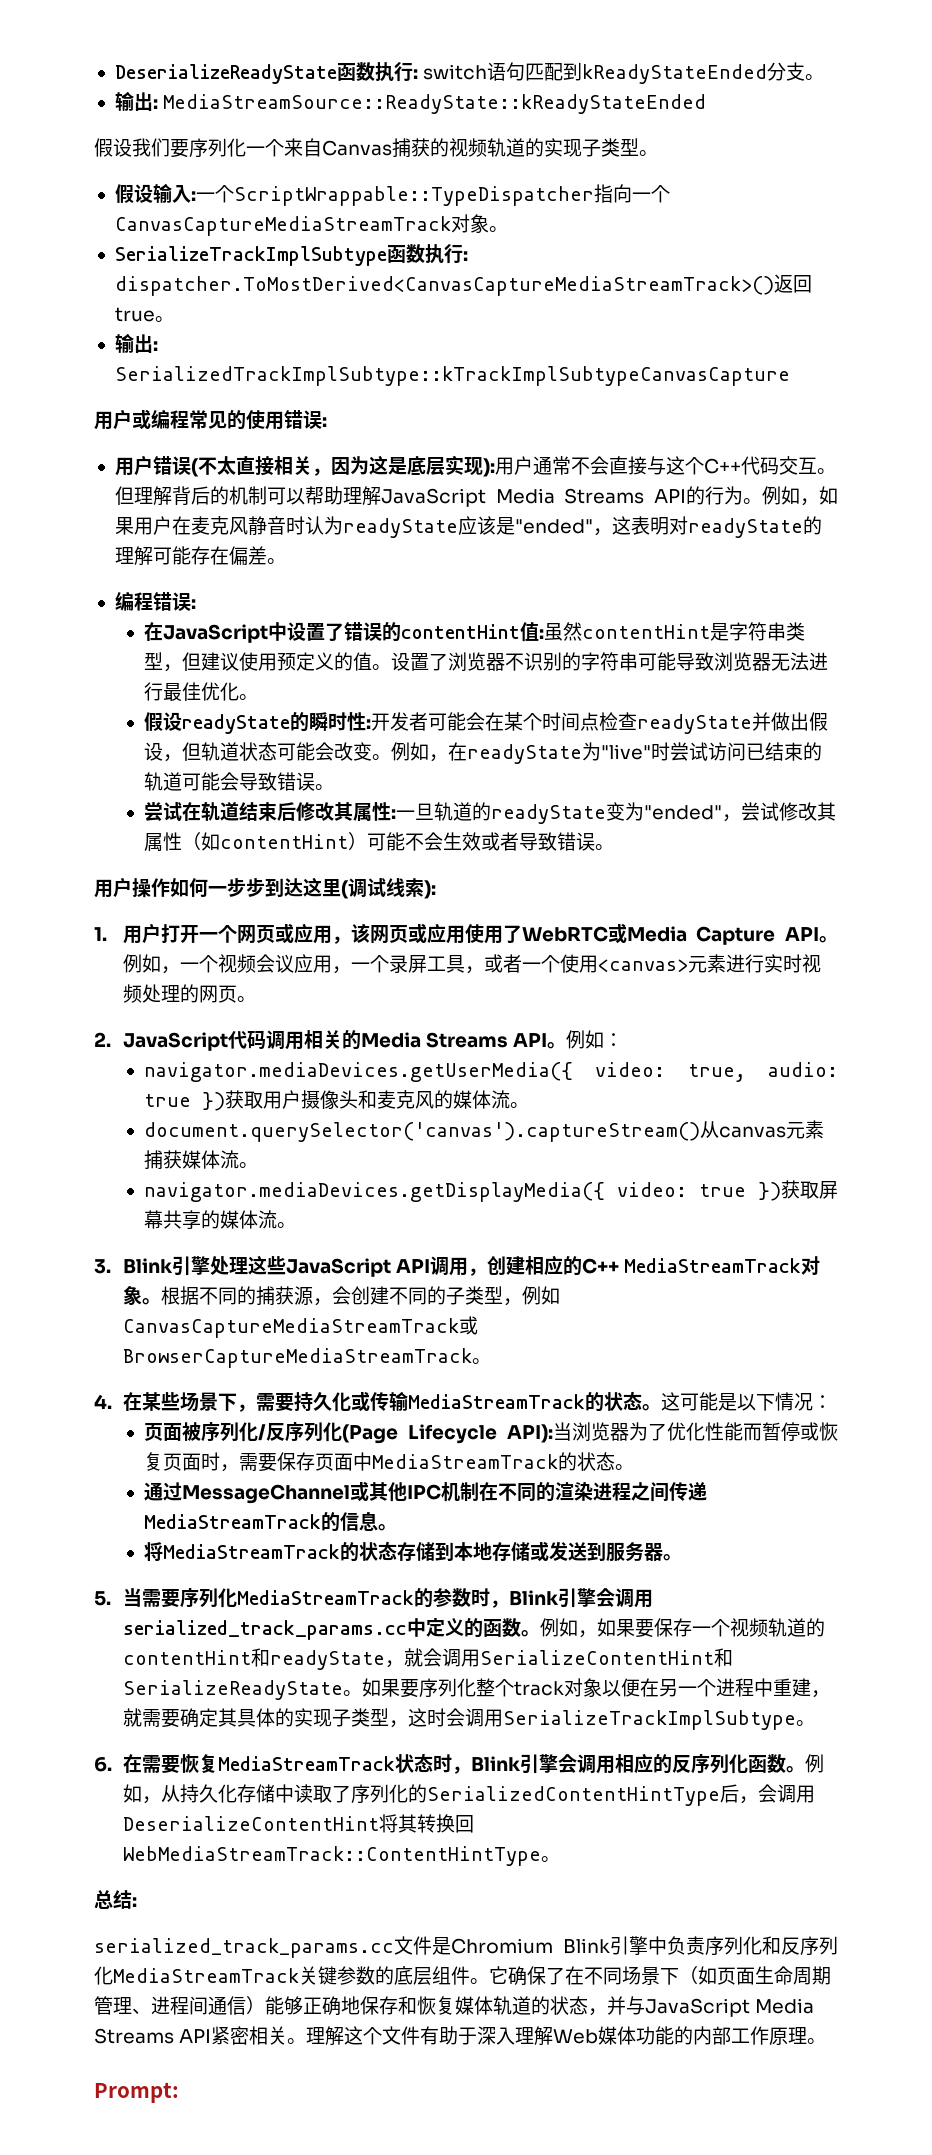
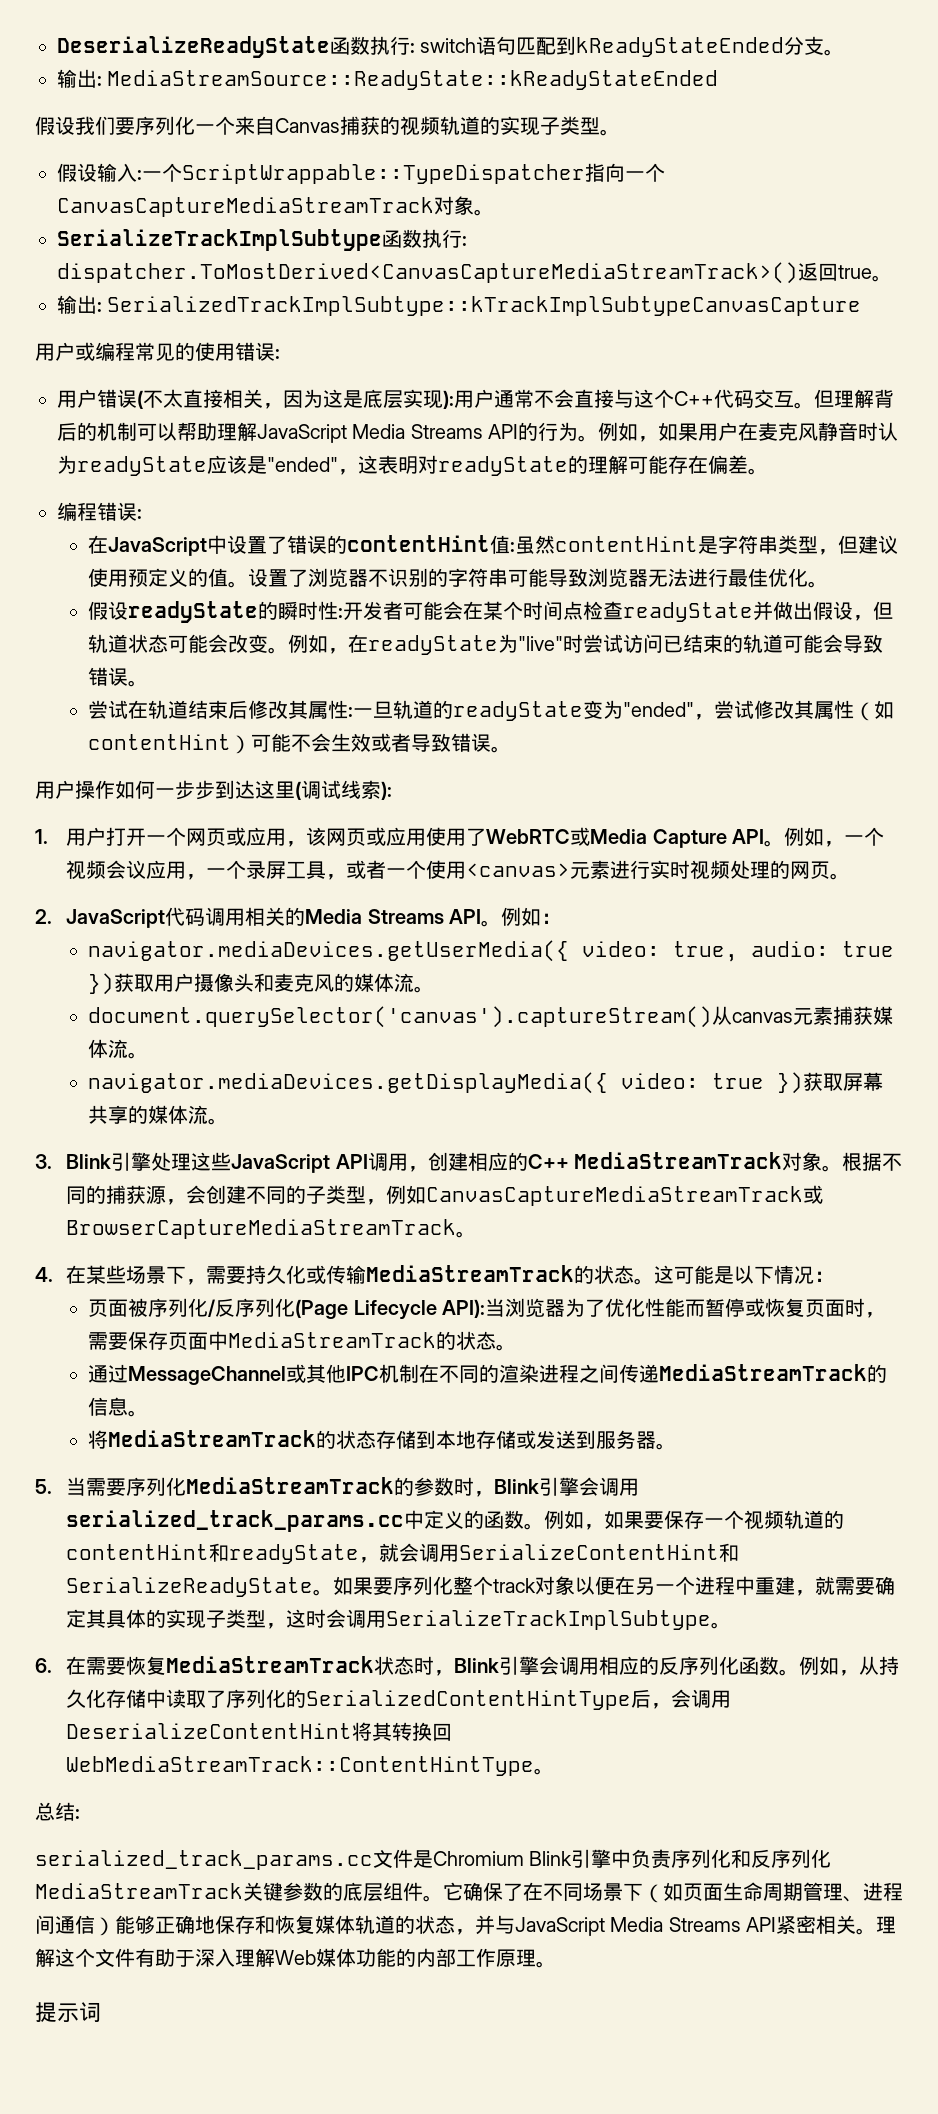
- Prompt:
+ 提示词

